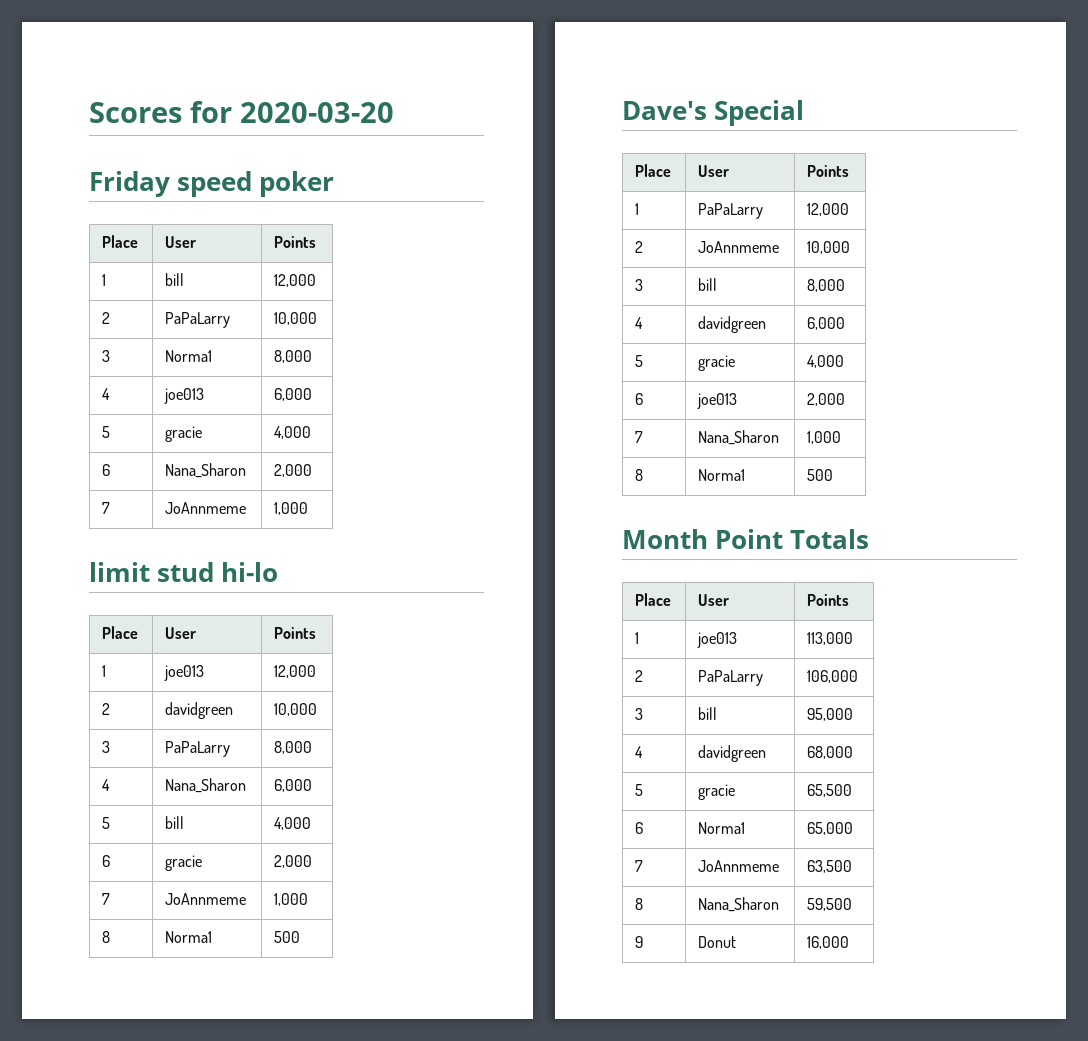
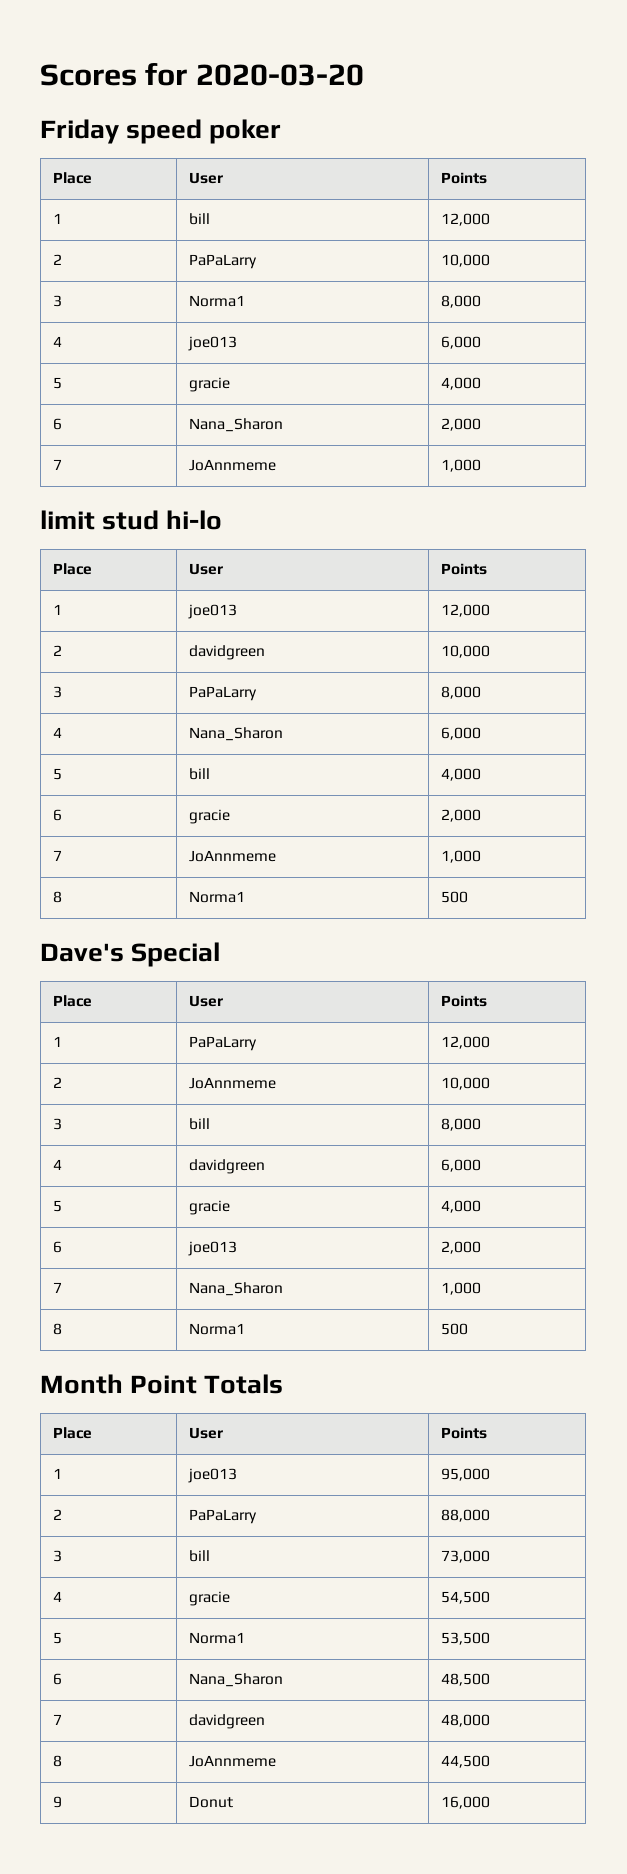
- 1 | joe013 | 113,000
- 2 | PaPaLarry | 106,000
- 3 | bill | 95,000
- 4 | davidgreen | 68,000
- 5 | gracie | 65,500
- 6 | Norma1 | 65,000
- 7 | JoAnnmeme | 63,500
- 8 | Nana_Sharon | 59,500
+ 1 | joe013 | 95,000
+ 2 | PaPaLarry | 88,000
+ 3 | bill | 73,000
+ 4 | gracie | 54,500
+ 5 | Norma1 | 53,500
+ 6 | Nana_Sharon | 48,500
+ 7 | davidgreen | 48,000
+ 8 | JoAnnmeme | 44,500

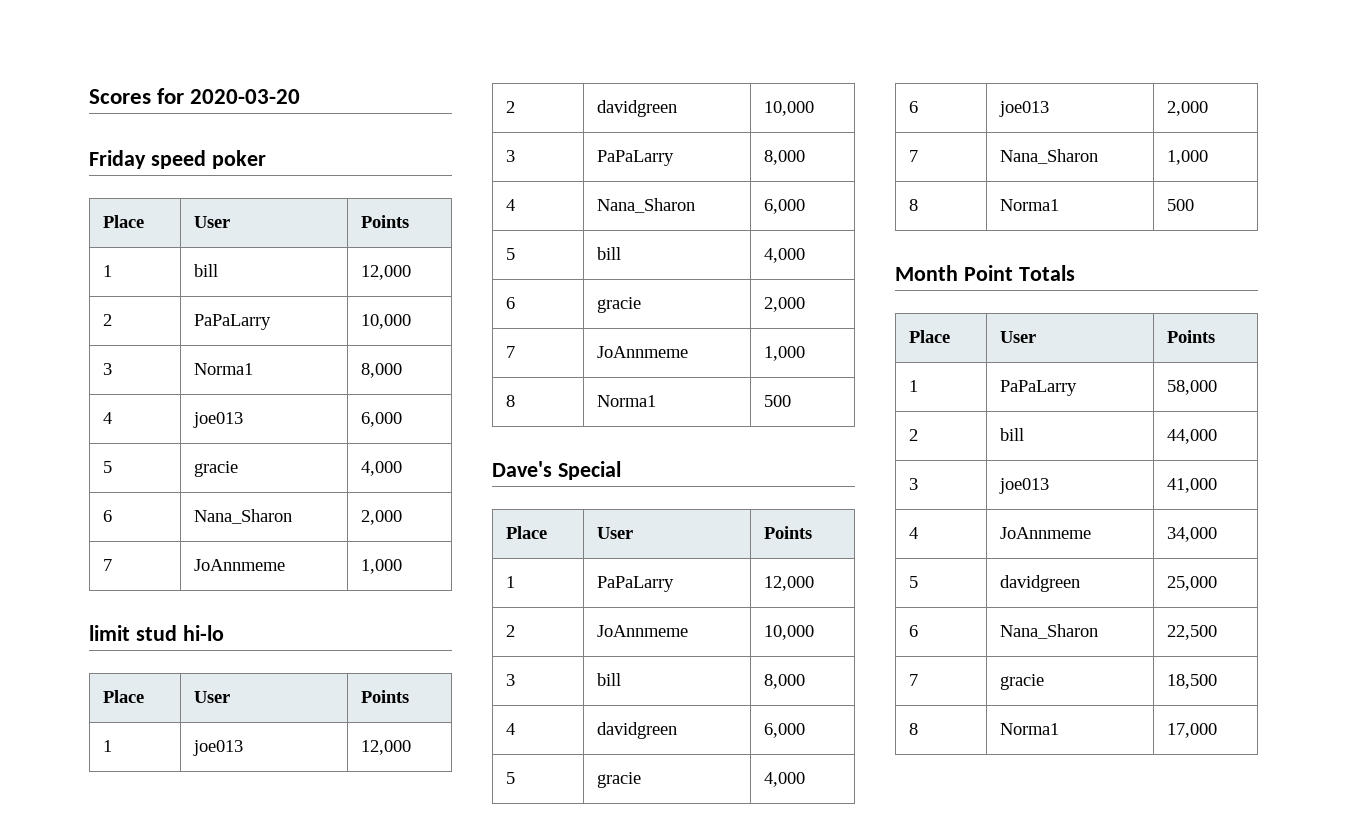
- 1 | joe013 | 95,000
- 2 | PaPaLarry | 88,000
- 3 | bill | 73,000
- 4 | gracie | 54,500
- 5 | Norma1 | 53,500
- 6 | Nana_Sharon | 48,500
- 7 | davidgreen | 48,000
- 8 | JoAnnmeme | 44,500
- 9 | Donut | 16,000
+ 1 | PaPaLarry | 58,000
+ 2 | bill | 44,000
+ 3 | joe013 | 41,000
+ 4 | JoAnnmeme | 34,000
+ 5 | davidgreen | 25,000
+ 6 | Nana_Sharon | 22,500
+ 7 | gracie | 18,500
+ 8 | Norma1 | 17,000

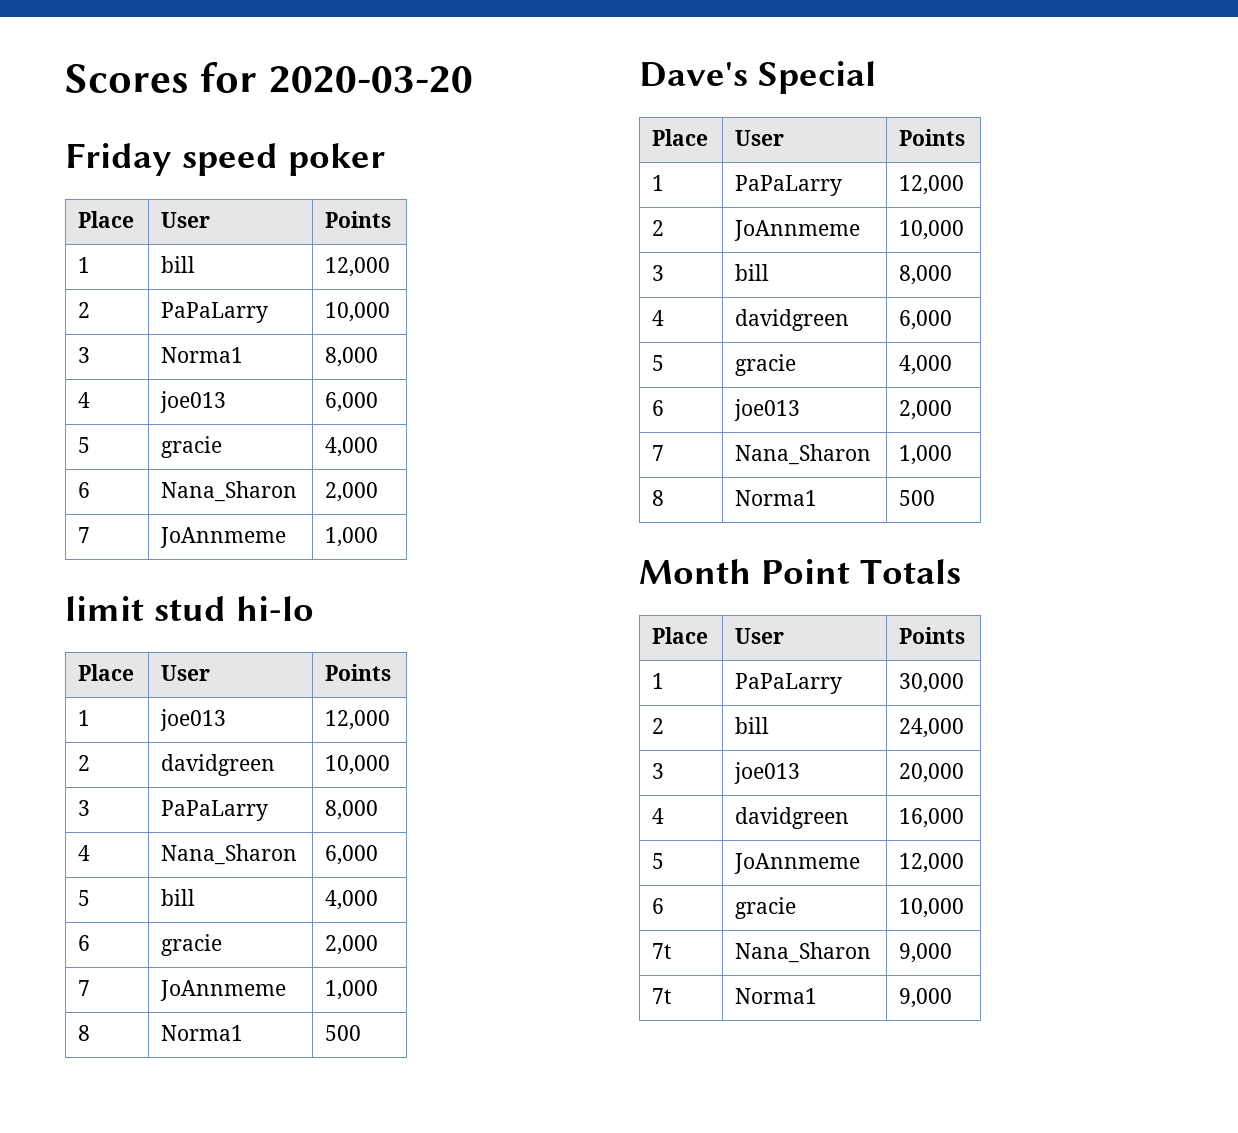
- 1 | PaPaLarry | 58,000
+ 1 | PaPaLarry | 30,000
- 2 | bill | 44,000
+ 2 | bill | 24,000
- 3 | joe013 | 41,000
- 4 | JoAnnmeme | 34,000
- 5 | davidgreen | 25,000
- 6 | Nana_Sharon | 22,500
- 7 | gracie | 18,500
- 8 | Norma1 | 17,000
+ 3 | joe013 | 20,000
+ 4 | davidgreen | 16,000
+ 5 | JoAnnmeme | 12,000
+ 6 | gracie | 10,000
+ 7t | Nana_Sharon | 9,000
+ 7t | Norma1 | 9,000

